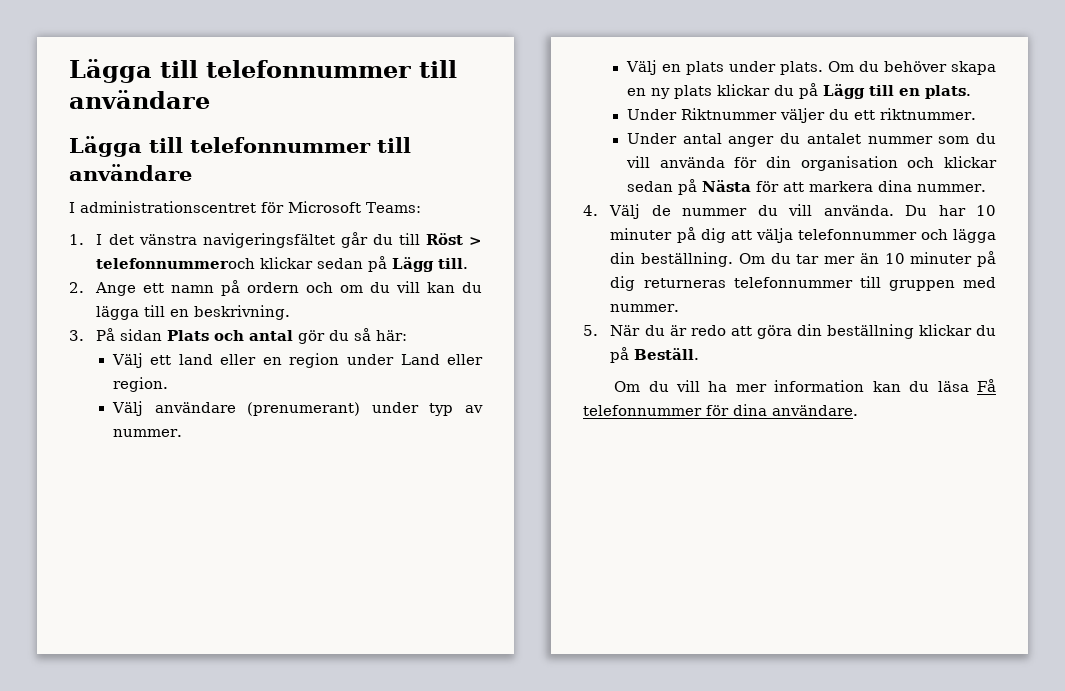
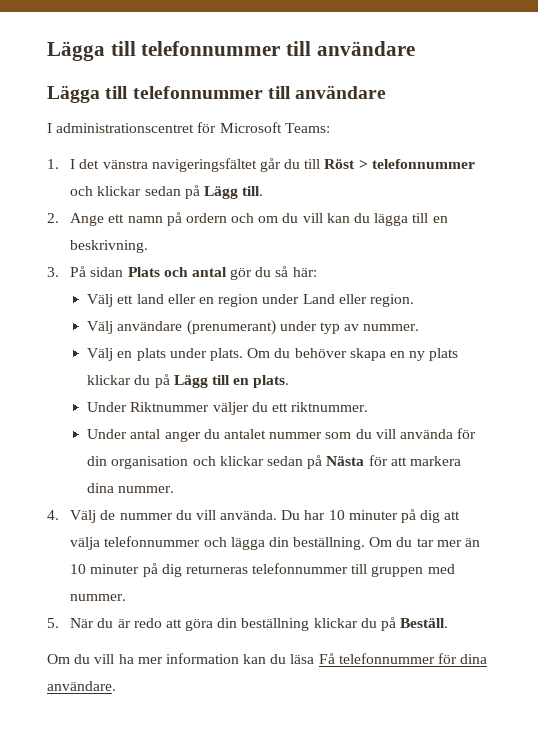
- 1. I det vänstra navigeringsfältet går du till Röst > telefonnummeroch klickar sedan på Lägg till.
+ 1. I det vänstra navigeringsfältet går du till Röst > telefonnummer och klickar sedan på Lägg till.

